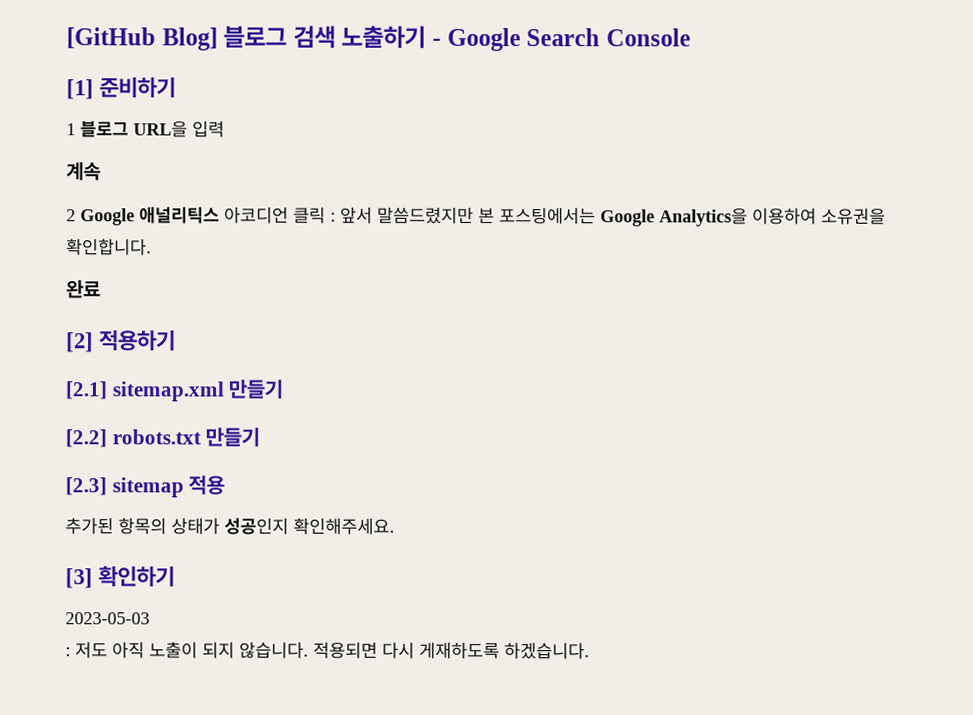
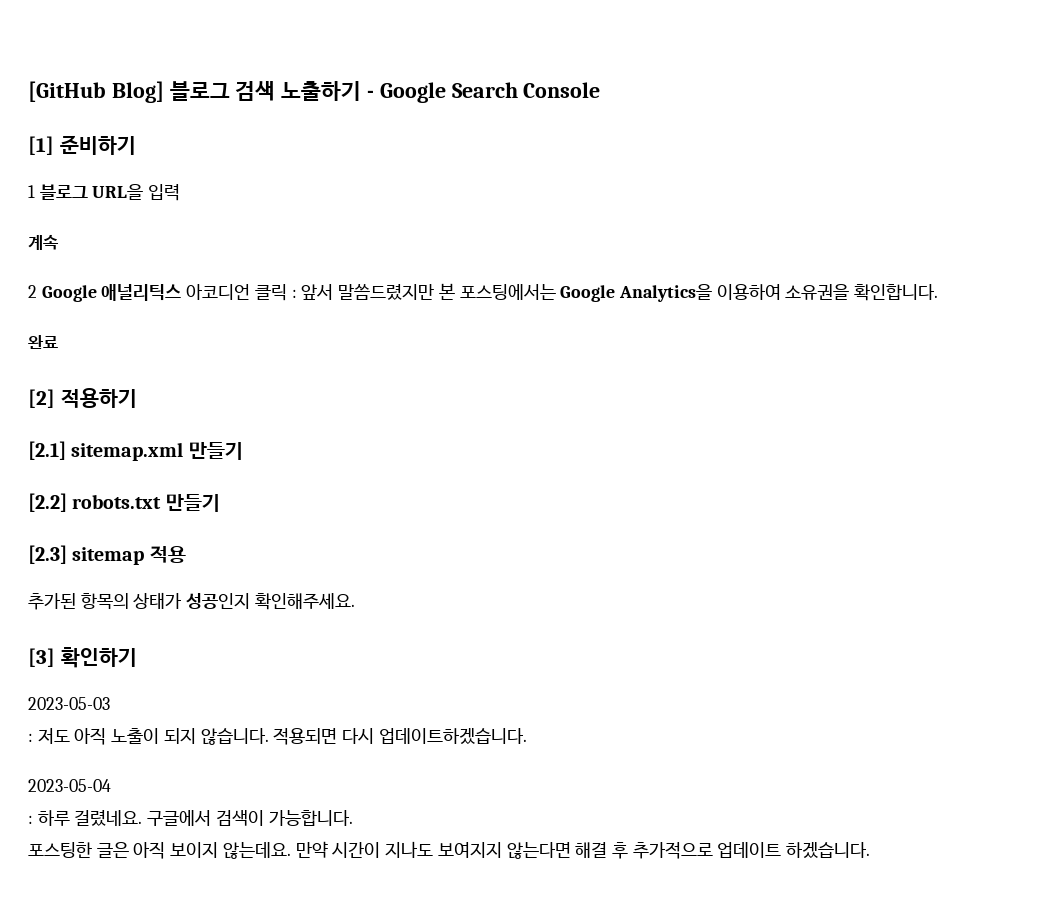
- 적용되면 다시 게재하도록 하겠습니다.
+ 적용되면 다시 업데이트하겠습니다.
+ 2023-05-04
+ : 하루 걸렸네요. 구글에서 검색이 가능합니다.
+ 포스팅한 글은 아직 보이지 않는데요. 만약 시간이 지나도 보여지지 않는다면 해결 후 추가적으로 업데이트 하겠습니다.

